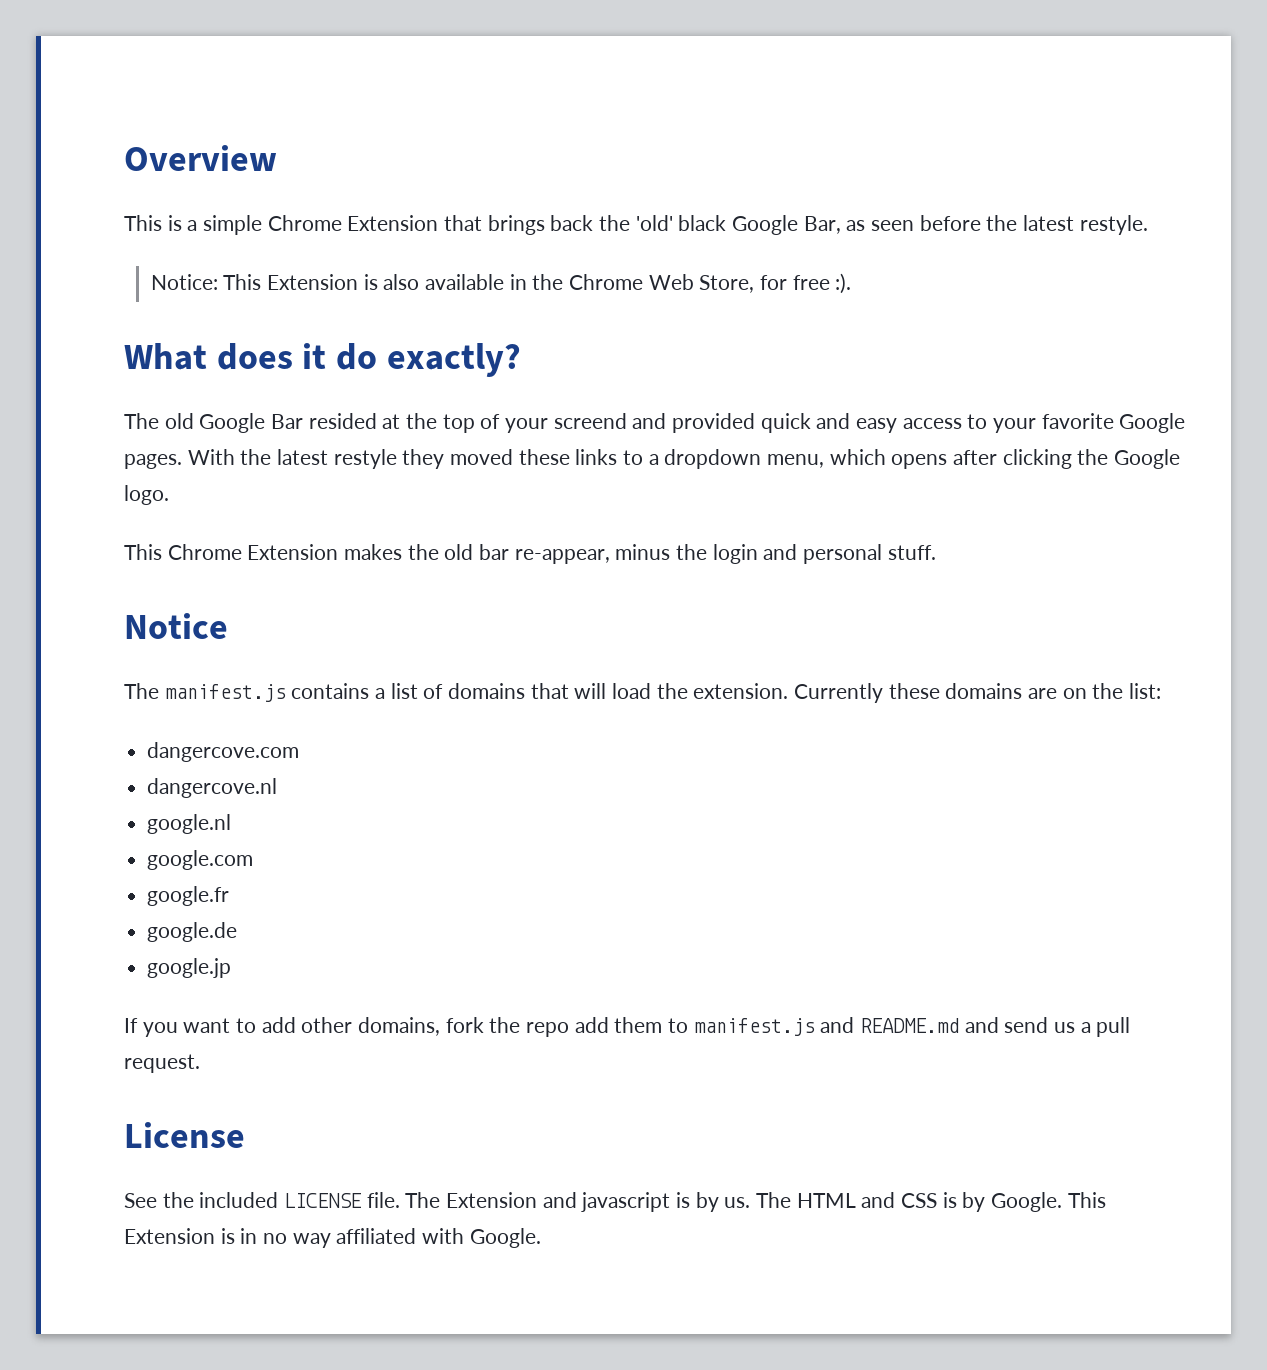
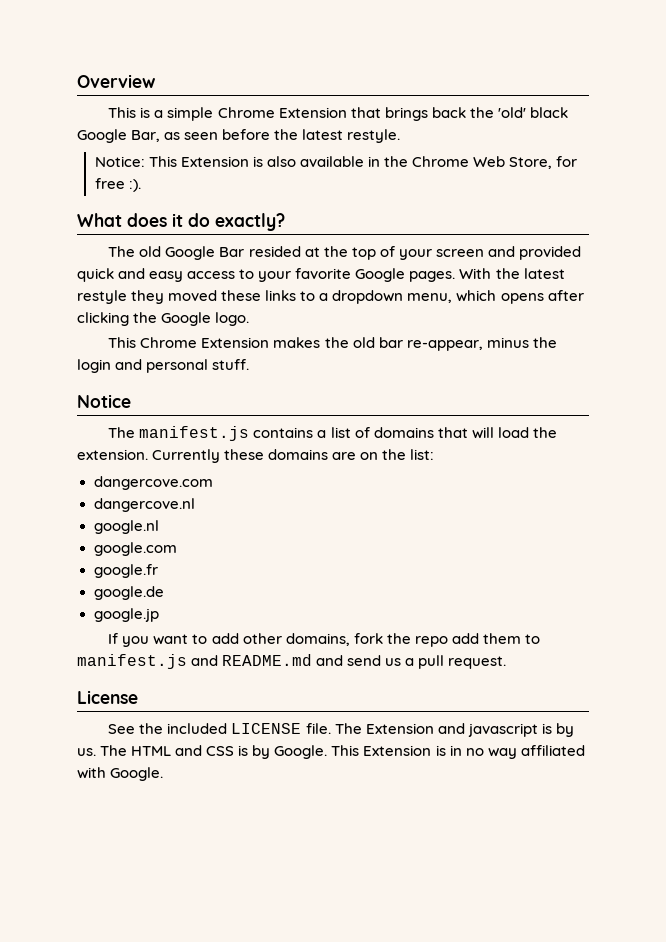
- The old Google Bar resided at the top of your screend and provided quick and easy access to your favorite Google pages.
+ The old Google Bar resided at the top of your screen and provided quick and easy access to your favorite Google pages.

